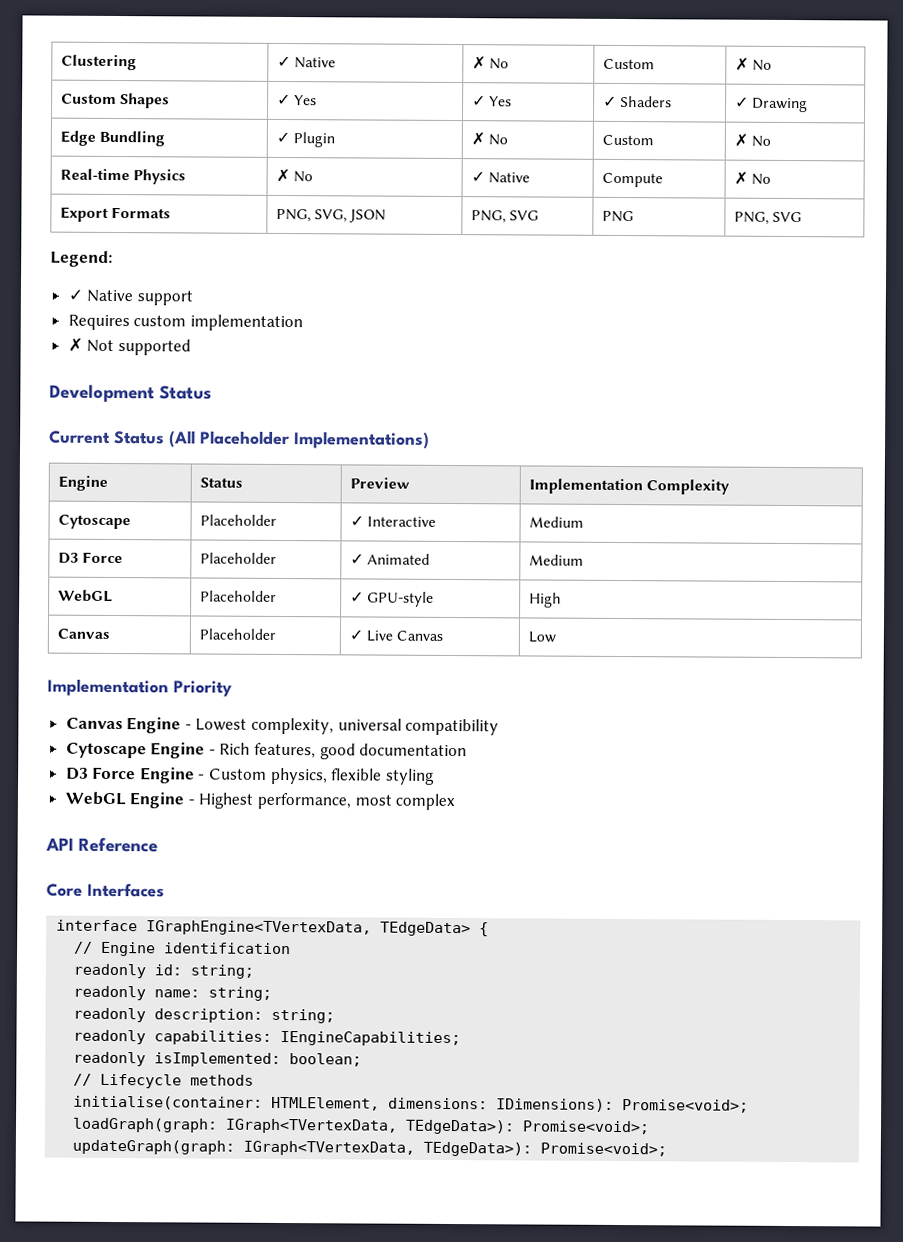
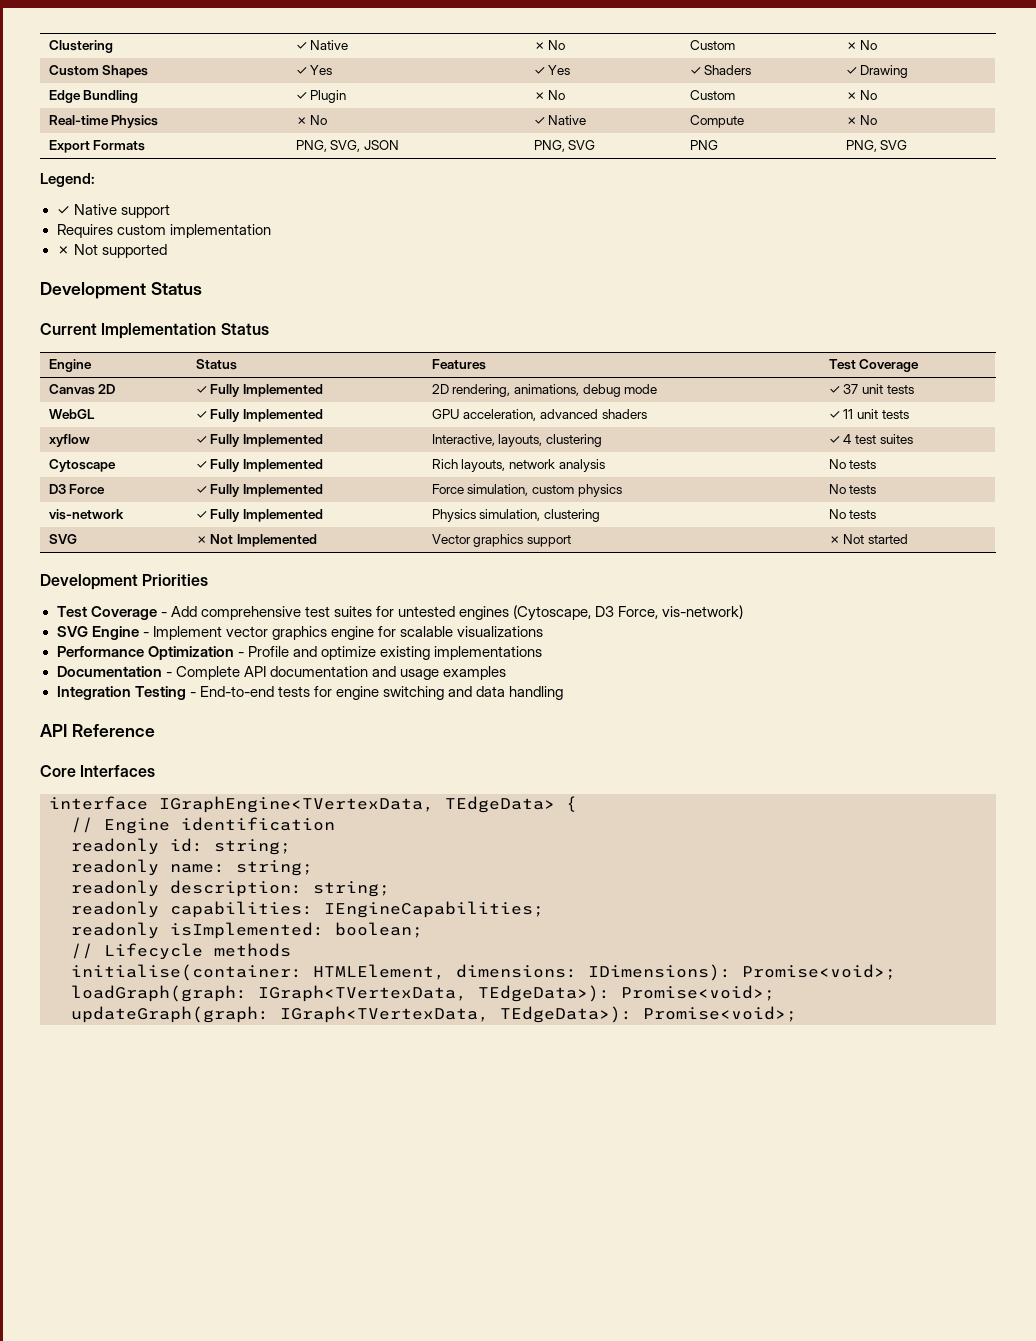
- Current Status (All Placeholder Implementations)
+ Current Implementation Status
- Engine | Status | Preview | Implementation Complexity
- Cytoscape | Placeholder | ✓ Interactive | Medium
- D3 Force | Placeholder | ✓ Animated | Medium
- WebGL | Placeholder | ✓ GPU-style | High
- Canvas | Placeholder | ✓ Live Canvas | Low
- Implementation Priority
- Canvas Engine - Lowest complexity, universal compatibility
- Cytoscape Engine - Rich features, good documentation
- D3 Force Engine - Custom physics, flexible styling
- WebGL Engine - Highest performance, most complex
+ Engine | Status | Features | Test Coverage
+ Canvas 2D | ✓ Fully Implemented | 2D rendering, animations, debug mode | ✓ 37 unit tests
+ WebGL | ✓ Fully Implemented | GPU acceleration, advanced shaders | ✓ 11 unit tests
+ xyflow | ✓ Fully Implemented | Interactive, layouts, clustering | ✓ 4 test suites
+ Cytoscape | ✓ Fully Implemented | Rich layouts, network analysis | No tests
+ D3 Force | ✓ Fully Implemented | Force simulation, custom physics | No tests
+ vis-network | ✓ Fully Implemented | Physics simulation, clustering | No tests
+ SVG | ✗ Not Implemented | Vector graphics support | ✗ Not started
+ Development Priorities
+ Test Coverage - Add comprehensive test suites for untested engines (Cytoscape, D3 Force, vis-network)
+ SVG Engine - Implement vector graphics engine for scalable visualizations
+ Performance Optimization - Profile and optimize existing implementations
+ Documentation - Complete API documentation and usage examples
+ Integration Testing - End-to-end tests for engine switching and data handling

